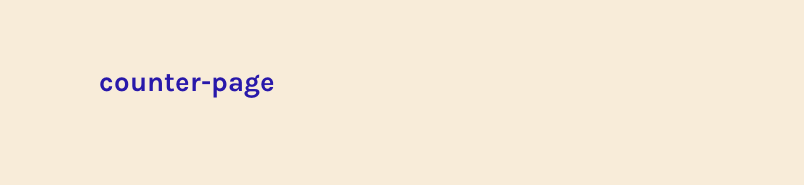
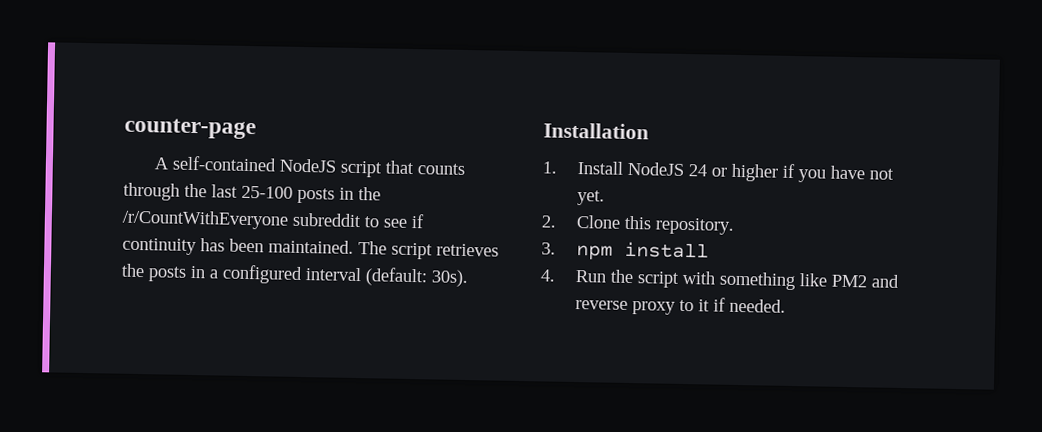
+ A self-contained NodeJS script that counts through the last 25-100 posts in the /r/CountWithEveryone subreddit to see if continuity has been maintained. The script retrieves the posts in a configured interval (default: 30s).
+ Installation
+ 1. Install NodeJS 24 or higher if you have not yet.
+ 2. Clone this repository.
+ 3. npm install
+ 4. Run the script with something like PM2 and reverse proxy to it if needed.

